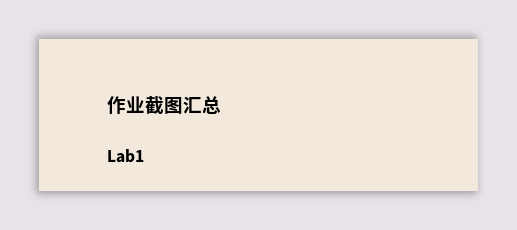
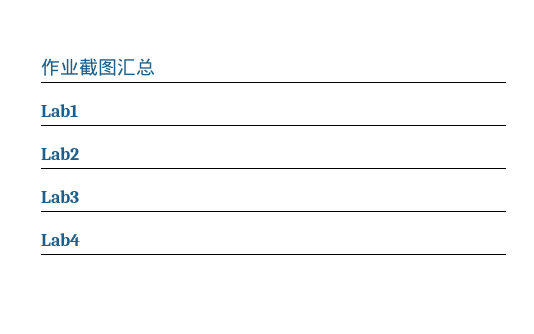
+ Lab2
+ Lab3
+ Lab4

